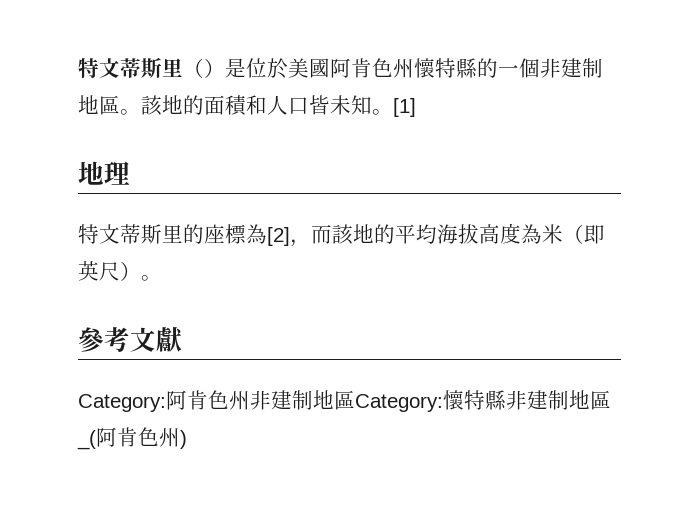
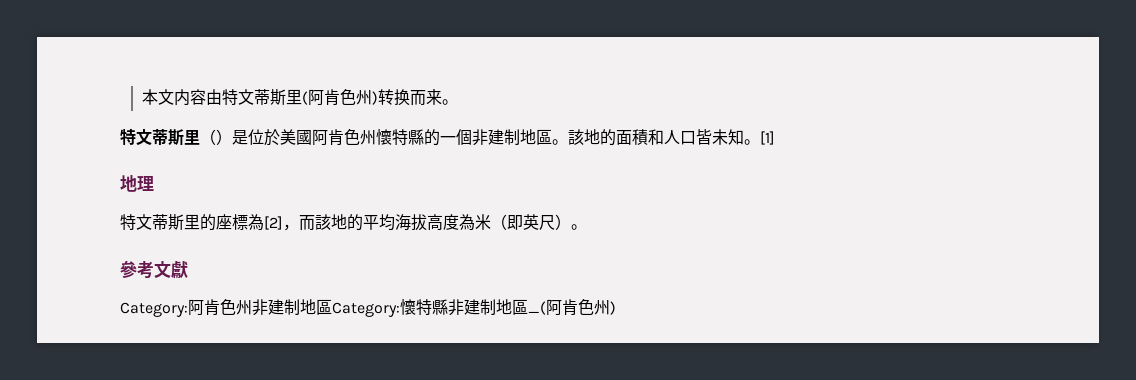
+ 本文内容由特文蒂斯里(阿肯色州)转换而来。

